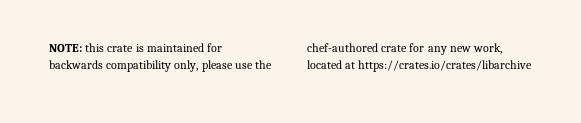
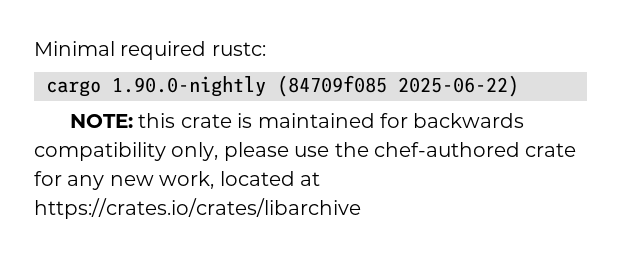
+ Minimal required rustc:
+ cargo 1.90.0-nightly (84709f085 2025-06-22)

